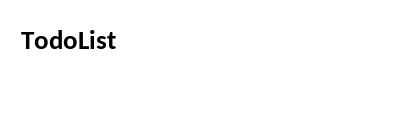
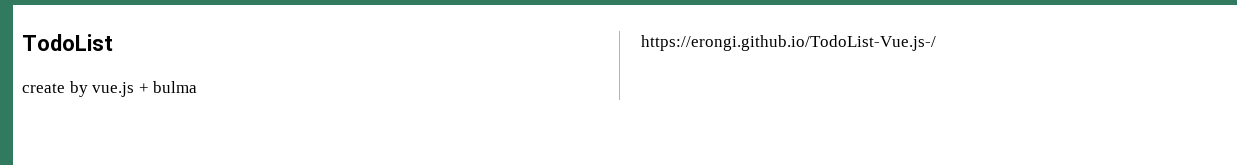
+ create by vue.js + bulma
+ https://erongi.github.io/TodoList-Vue.js-/

